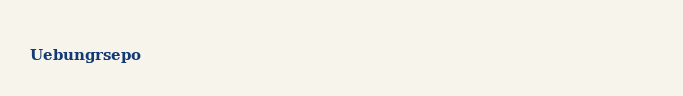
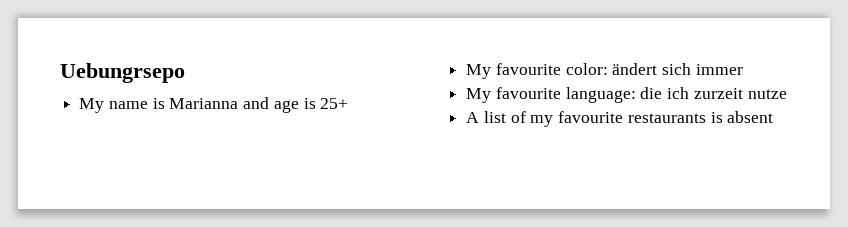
+ My name is Marianna and age is 25+
+ My favourite color: ändert sich immer
+ My favourite language: die ich zurzeit nutze
+ A list of my favourite restaurants is absent

